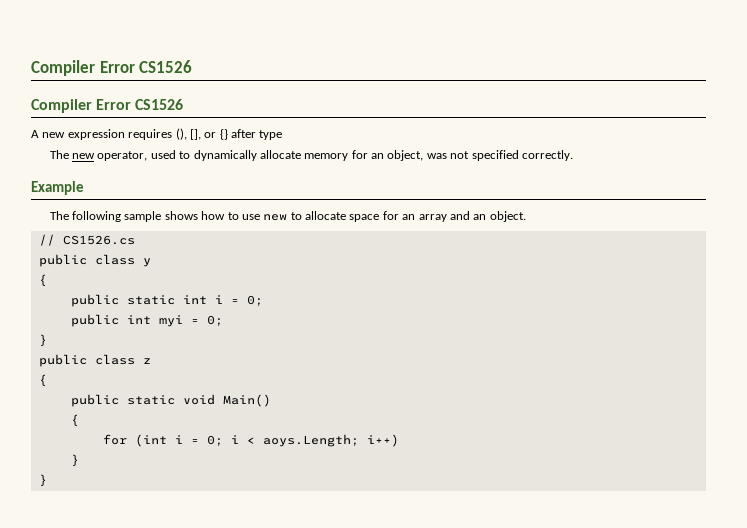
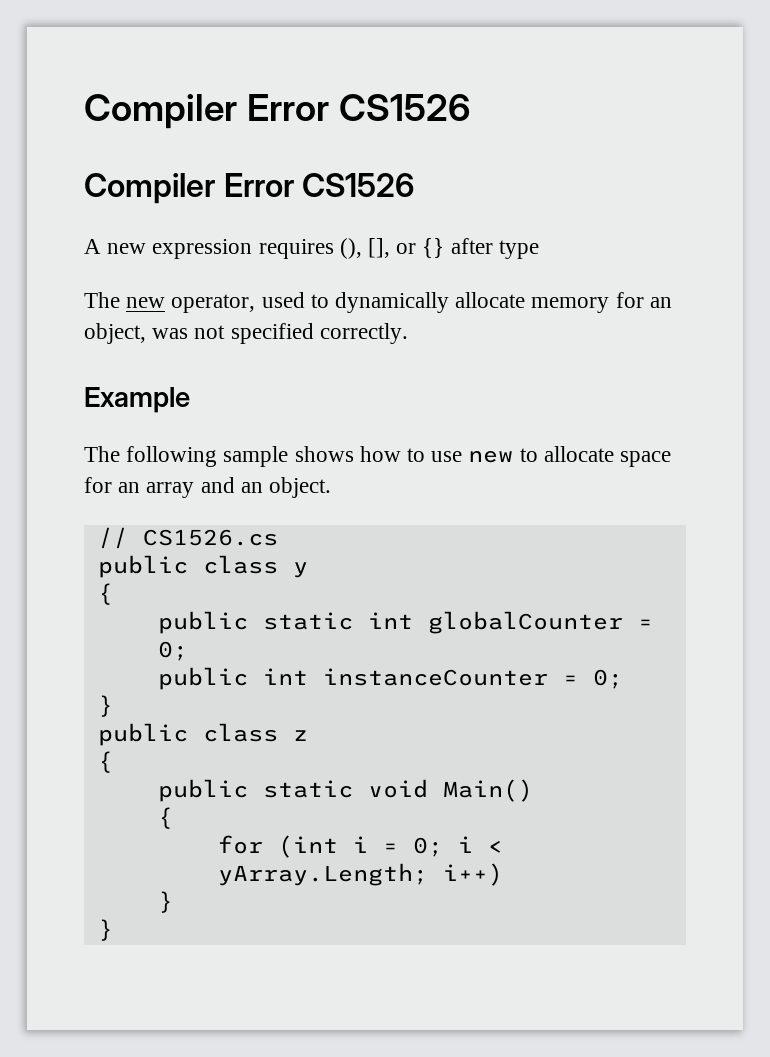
- public static int i = 0;
+ public static int globalCounter = 0;
- public int myi = 0;
+ public int instanceCounter = 0;
- for (int i = 0; i < aoys.Length; i++)
+ for (int i = 0; i < yArray.Length; i++)

